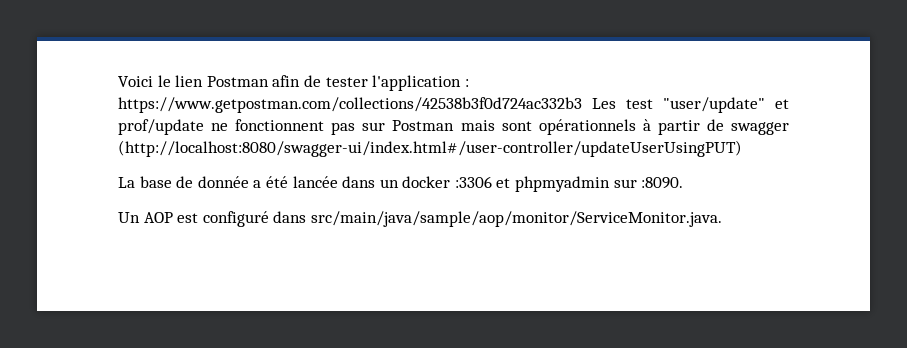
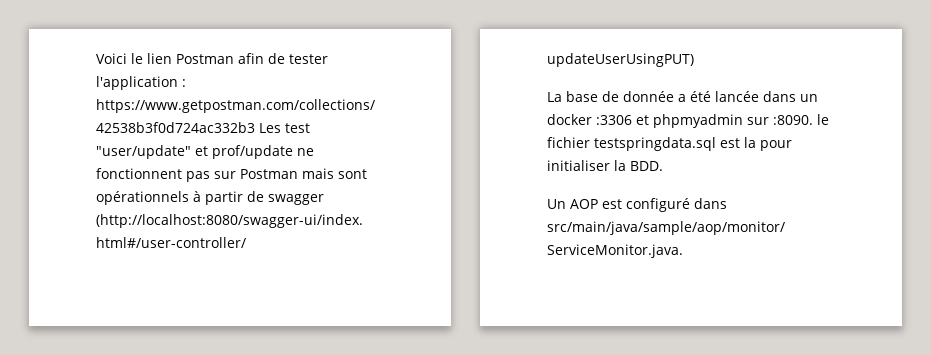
- La base de donnée a été lancée dans un docker :3306 et phpmyadmin sur :8090.
+ La base de donnée a été lancée dans un docker :3306 et phpmyadmin sur :8090. le fichier testspringdata.sql est la pour initialiser la BDD.

